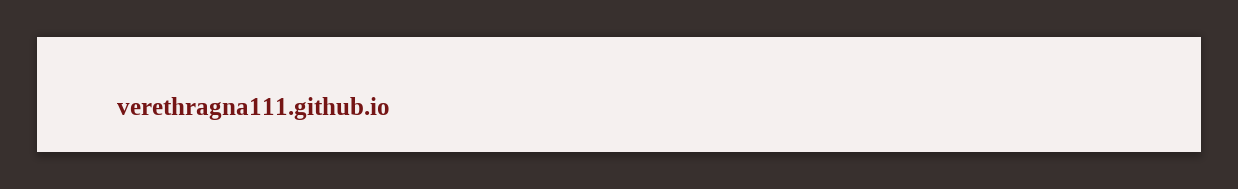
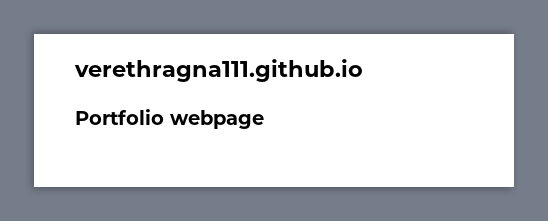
+ Portfolio webpage

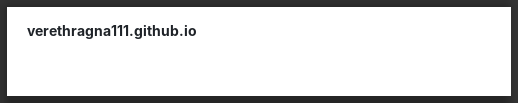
- Portfolio webpage

